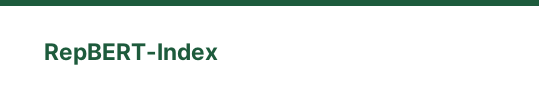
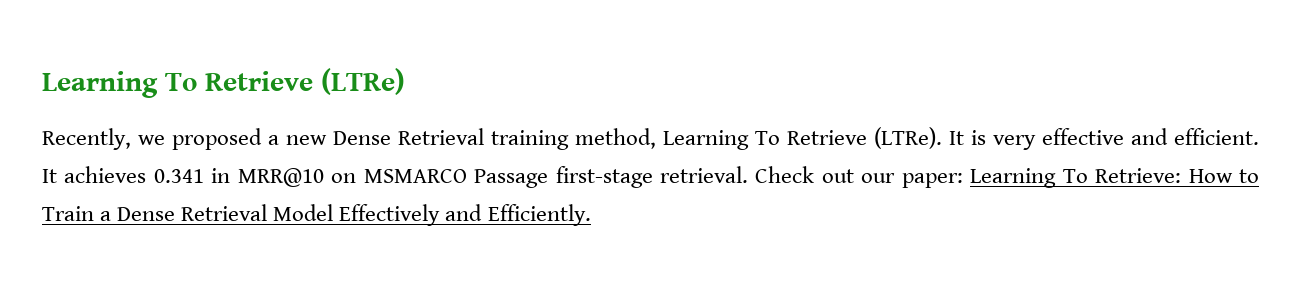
- RepBERT-Index
+ Learning To Retrieve (LTRe)
+ Recently, we proposed a new Dense Retrieval training method, Learning To Retrieve (LTRe). It is very effective and efficient. It achieves 0.341 in MRR@10 on MSMARCO Passage first-stage retrieval. Check out our paper: Learning To Retrieve: How to Train a Dense Retrieval Model Effectively and Efficiently.

